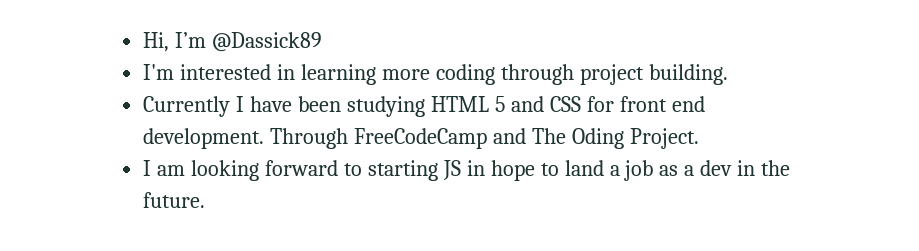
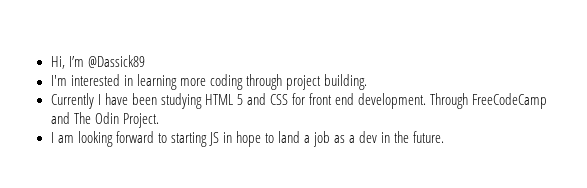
- Through FreeCodeCamp and The Oding Project.
+ Through FreeCodeCamp and The Odin Project.

